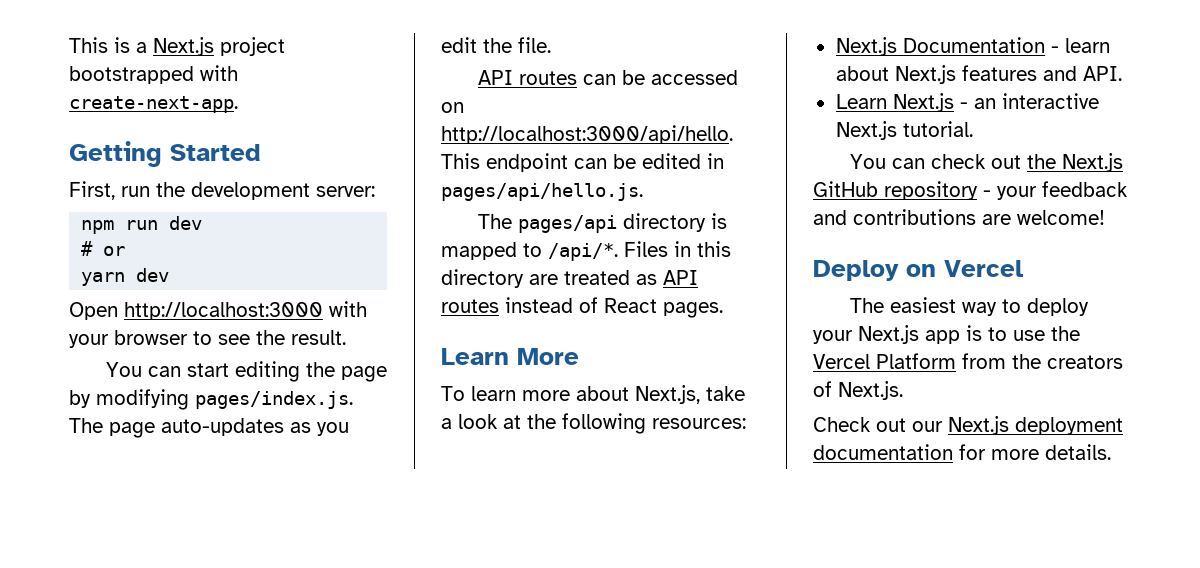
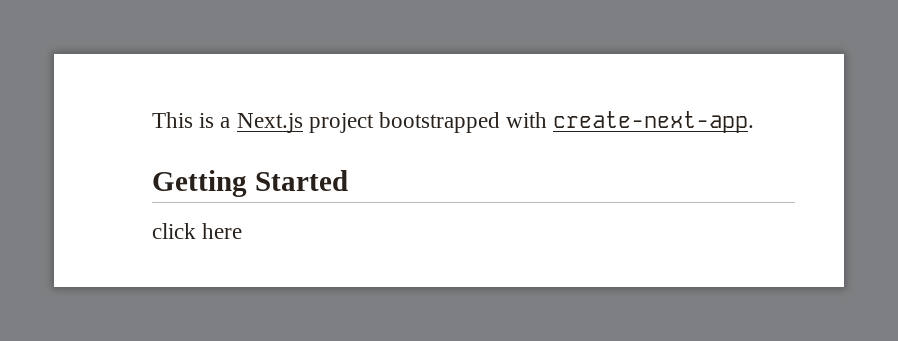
- First, run the development server:
- npm run dev
- # or
- yarn dev
- Open http://localhost:3000 with your browser to see the result.
- You can start editing the page by modifying pages/index.js. The page auto-updates as you edit the file.
- API routes can be accessed on http://localhost:3000/api/hello. This endpoint can be edited in pages/api/hello.js.
- The pages/api directory is mapped to /api/*. Files in this directory are treated as API routes instead of React pages.
- Learn More
- To learn more about Next.js, take a look at the following resources:
- Next.js Documentation - learn about Next.js features and API.
- Learn Next.js - an interactive Next.js tutorial.
- You can check out the Next.js GitHub repository - your feedback and contributions are welcome!
- Deploy on Vercel
- The easiest way to deploy your Next.js app is to use the Vercel Platform from the creators of Next.js.
- Check out our Next.js deployment documentation for more details.
+ click here

